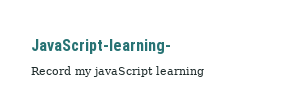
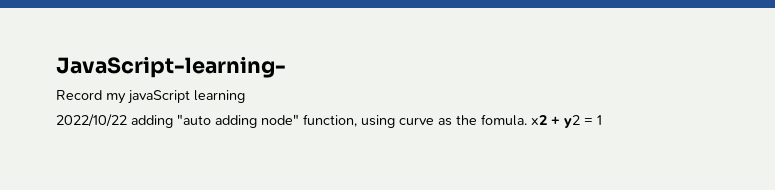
+ 2022/10/22 adding "auto adding node" function, using curve as the fomula. x2 + y2 = 1

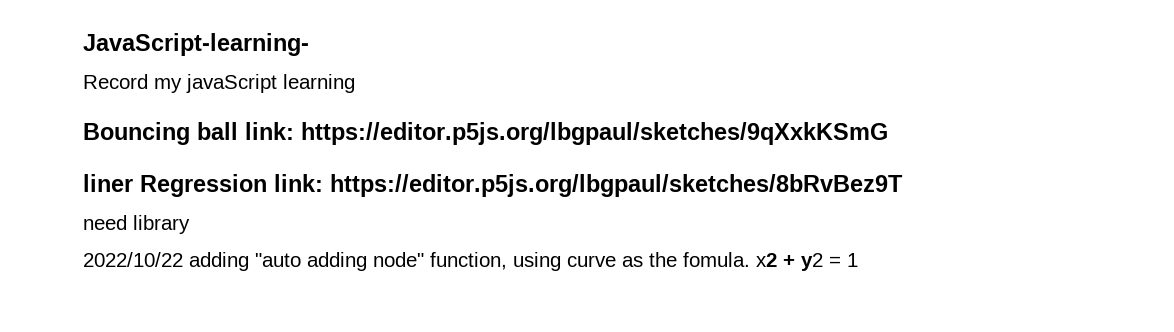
+ Bouncing ball link: https://editor.p5js.org/lbgpaul/sketches/9qXxkKSmG
+ liner Regression link: https://editor.p5js.org/lbgpaul/sketches/8bRvBez9T
+ need library

